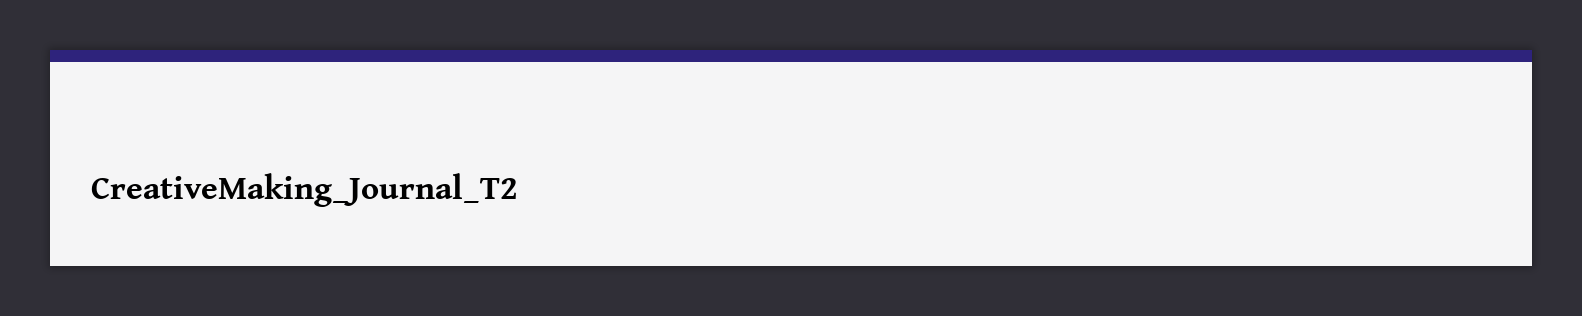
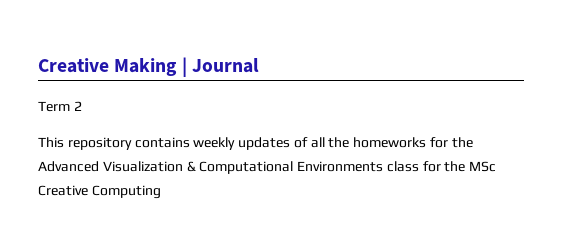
- CreativeMaking_Journal_T2
+ Creative Making | Journal
+ Term 2
+ This repository contains weekly updates of all the homeworks for the Advanced Visualization & Computational Environments class for the MSc Creative Computing

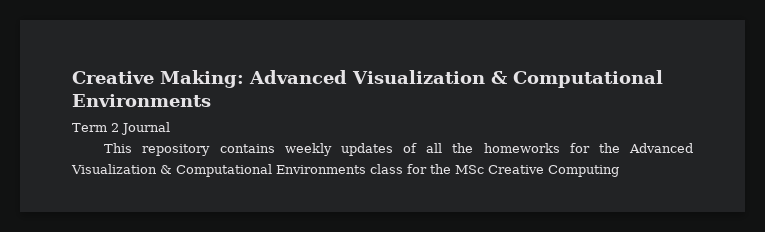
- Creative Making | Journal
+ Creative Making: Advanced Visualization & Computational Environments
- Term 2
+ Term 2 Journal

